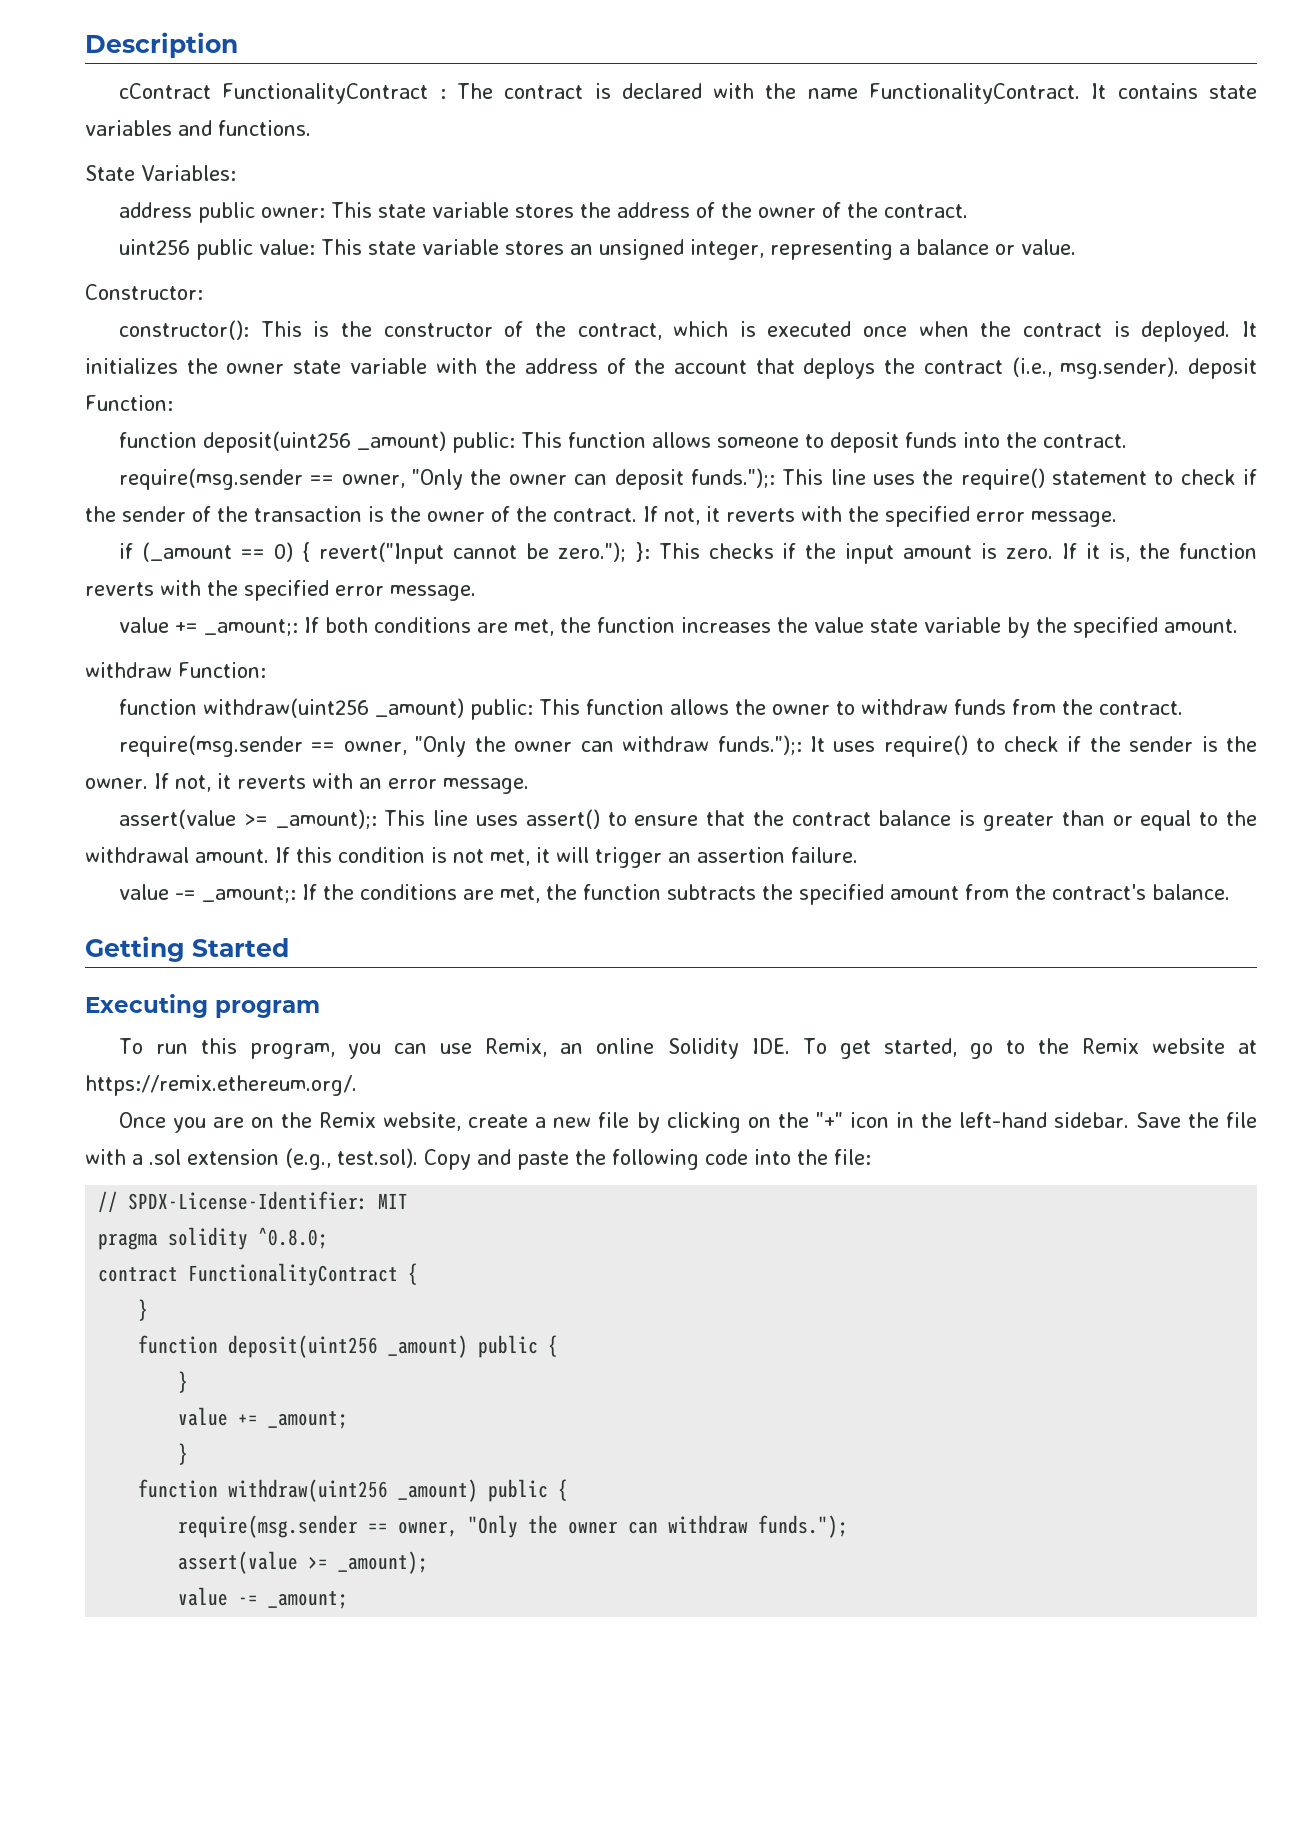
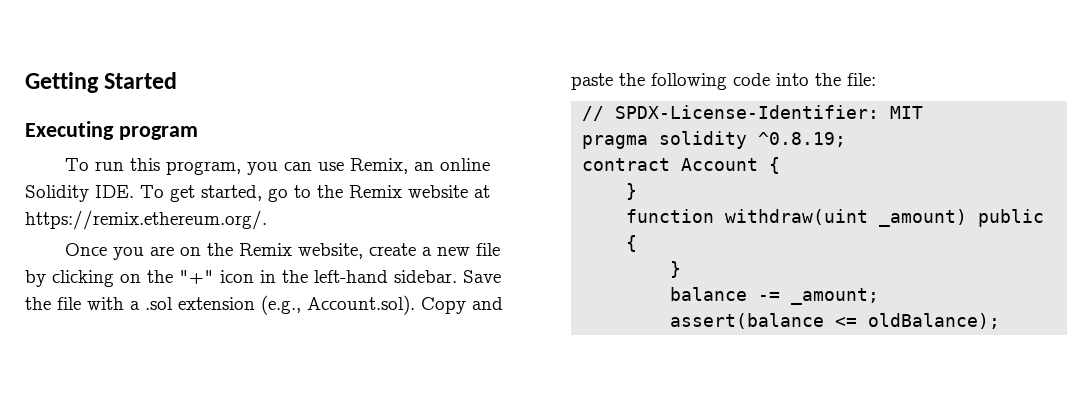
- Description
- cContract FunctionalityContract : The contract is declared with the name FunctionalityContract. It contains state variables and functions.
- State Variables:
- address public owner: This state variable stores the address of the owner of the contract.
- uint256 public value: This state variable stores an unsigned integer, representing a balance or value.
- Constructor:
- constructor(): This is the constructor of the contract, which is executed once when the contract is deployed. It initializes the owner state variable with the address of the account that deploys the contract (i.e., msg.sender). deposit Function:
- function deposit(uint256 _amount) public: This function allows someone to deposit funds into the contract.
- require(msg.sender == owner, "Only the owner can deposit funds.");: This line uses the require() statement to check if the sender of the transaction is the owner of the contract. If not, it reverts with the specified error message.
- if (_amount == 0) { revert("Input cannot be zero."); }: This checks if the input amount is zero. If it is, the function reverts with the specified error message.
- value += _amount;: If both conditions are met, the function increases the value state variable by the specified amount.
- withdraw Function:
- function withdraw(uint256 _amount) public: This function allows the owner to withdraw funds from the contract.
- require(msg.sender == owner, "Only the owner can withdraw funds.");: It uses require() to check if the sender is the owner. If not, it reverts with an error message.
- assert(value >= _amount);: This line uses assert() to ensure that the contract balance is greater than or equal to the withdrawal amount. If this condition is not met, it will trigger an assertion failure.
- value -= _amount;: If the conditions are met, the function subtracts the specified amount from the contract's balance.
- Save the file with a .sol extension (e.g., test.sol). Copy and paste the following code into the file:
+ Save the file with a .sol extension (e.g., Account.sol). Copy and paste the following code into the file:
- pragma solidity ^0.8.0;
- contract FunctionalityContract {
+ pragma solidity ^0.8.19;
+ contract Account {
- function deposit(uint256 _amount) public {
+ function withdraw(uint _amount) public {
- value += _amount;
- }
- function withdraw(uint256 _amount) public {
- require(msg.sender == owner, "Only the owner can withdraw funds.");
- assert(value >= _amount);
- value -= _amount;
+ balance -= _amount;
+ assert(balance <= oldBalance);

